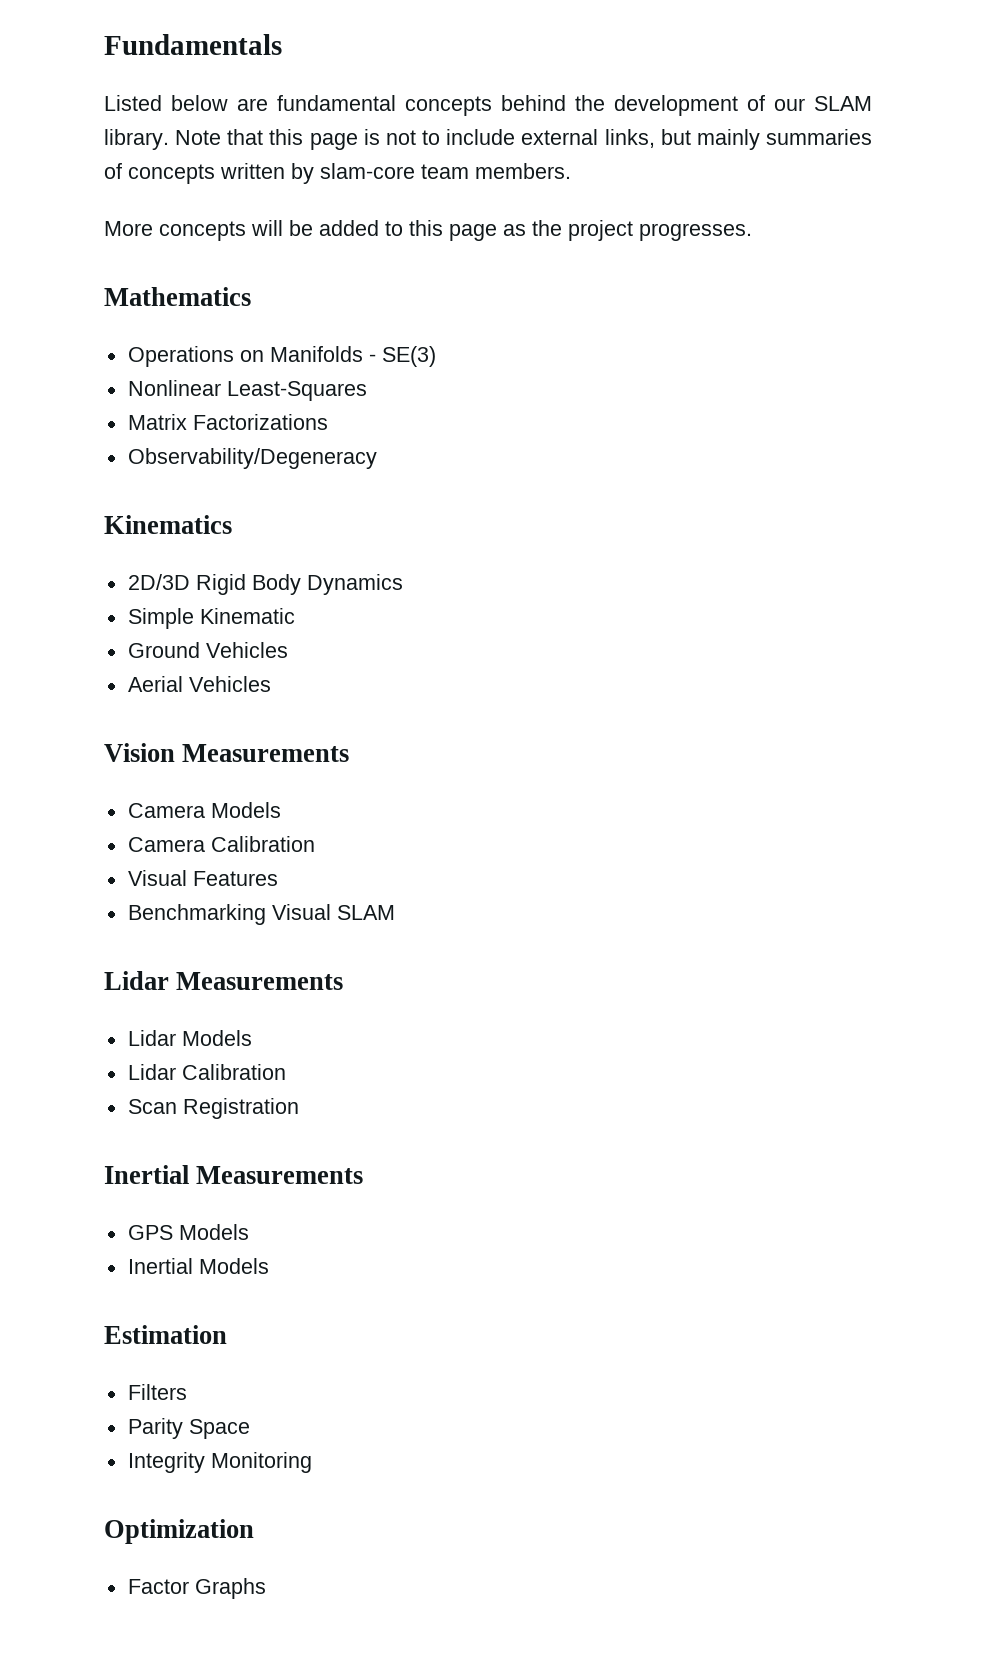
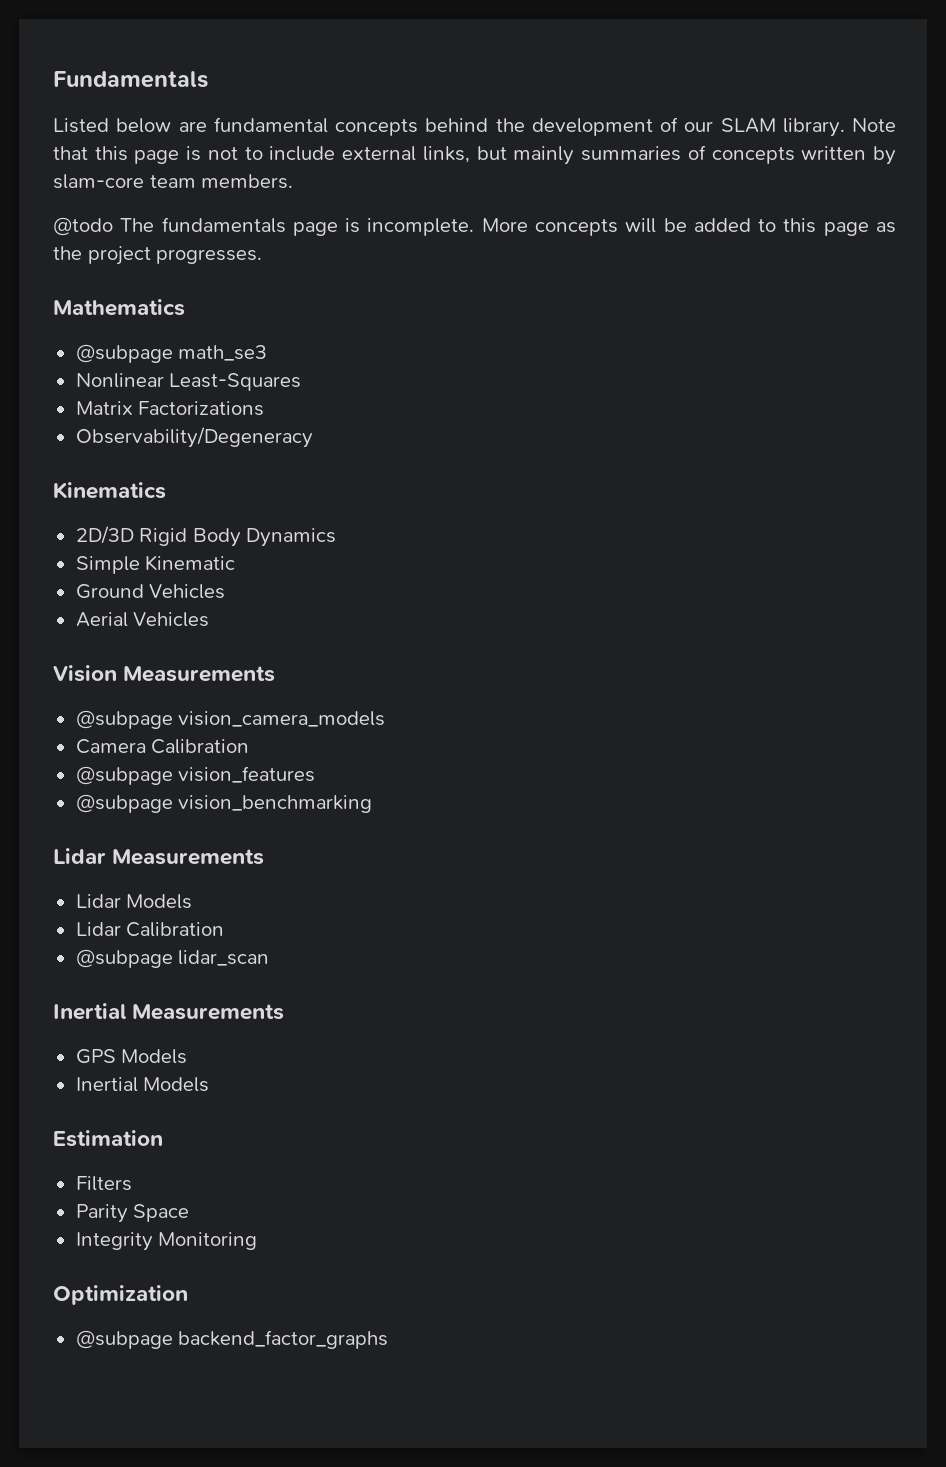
+ @todo The fundamentals page is incomplete.
- Operations on Manifolds - SE(3)
+ @subpage math_se3
- Camera Models
+ @subpage vision_camera_models
- Visual Features
- Benchmarking Visual SLAM
+ @subpage vision_features
+ @subpage vision_benchmarking
- Scan Registration
+ @subpage lidar_scan
- Factor Graphs
+ @subpage backend_factor_graphs

